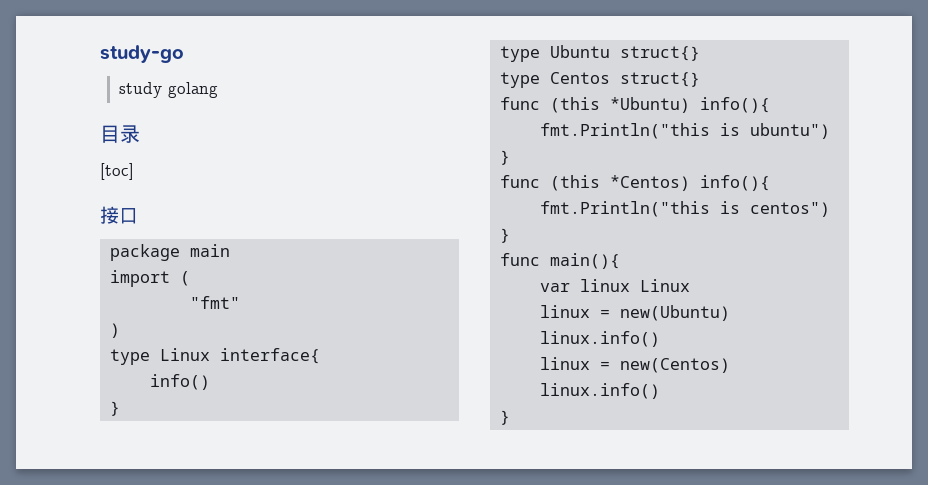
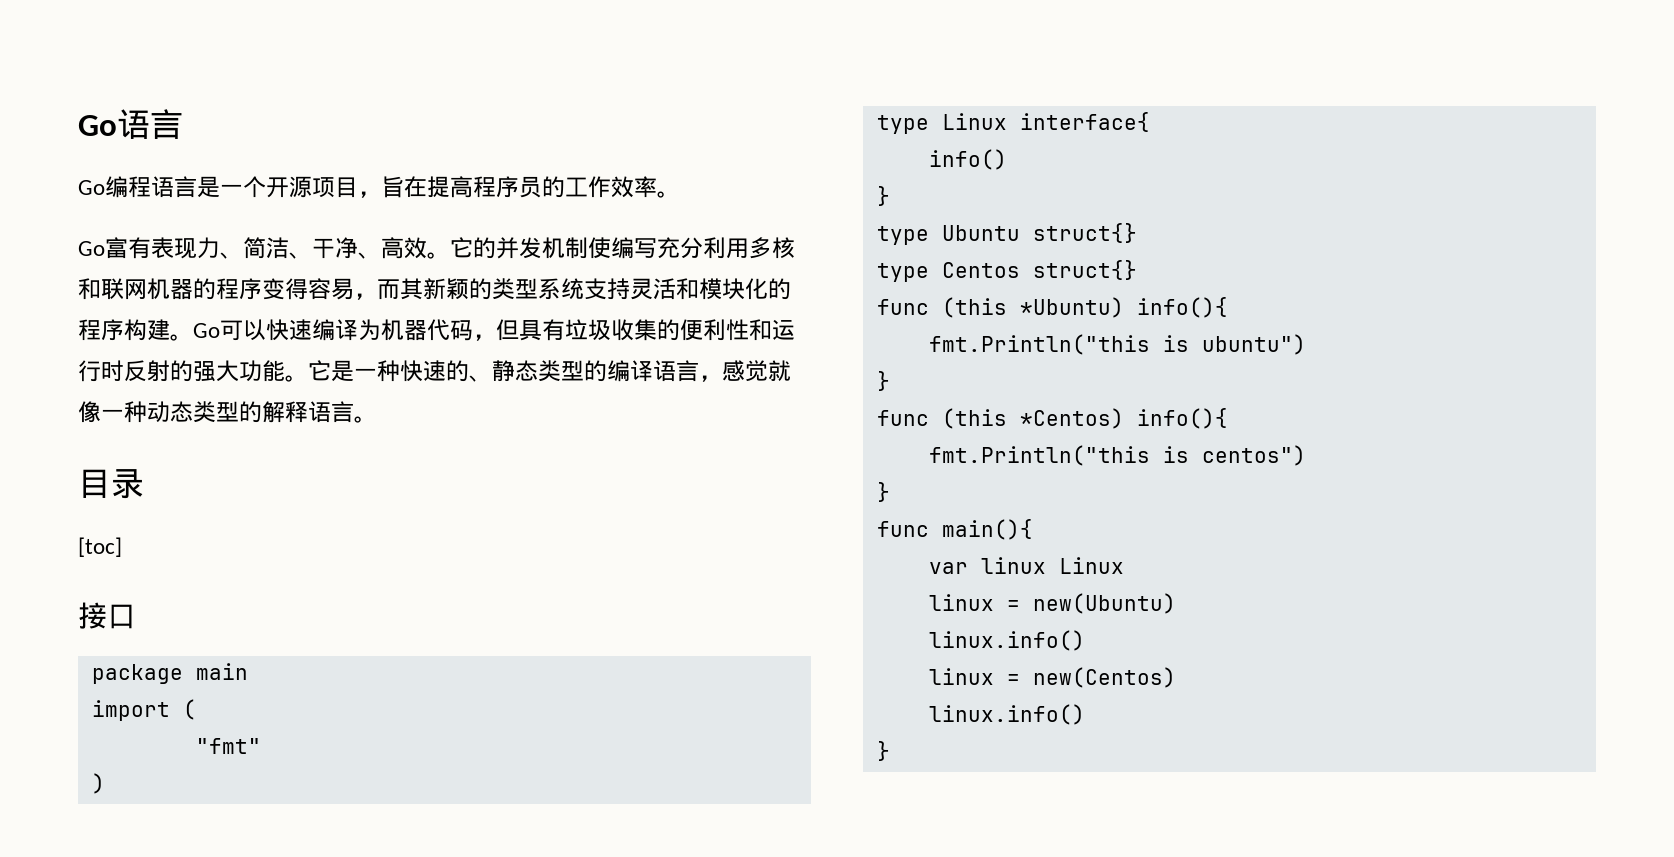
- study-go
- study golang
+ Go语言
+ Go编程语言是一个开源项目，旨在提高程序员的工作效率。
+ Go富有表现力、简洁、干净、高效。它的并发机制使编写充分利用多核和联网机器的程序变得容易，而其新颖的类型系统支持灵活和模块化的程序构建。Go可以快速编译为机器代码，但具有垃圾收集的便利性和运行时反射的强大功能。它是一种快速的、静态类型的编译语言，感觉就像一种动态类型的解释语言。

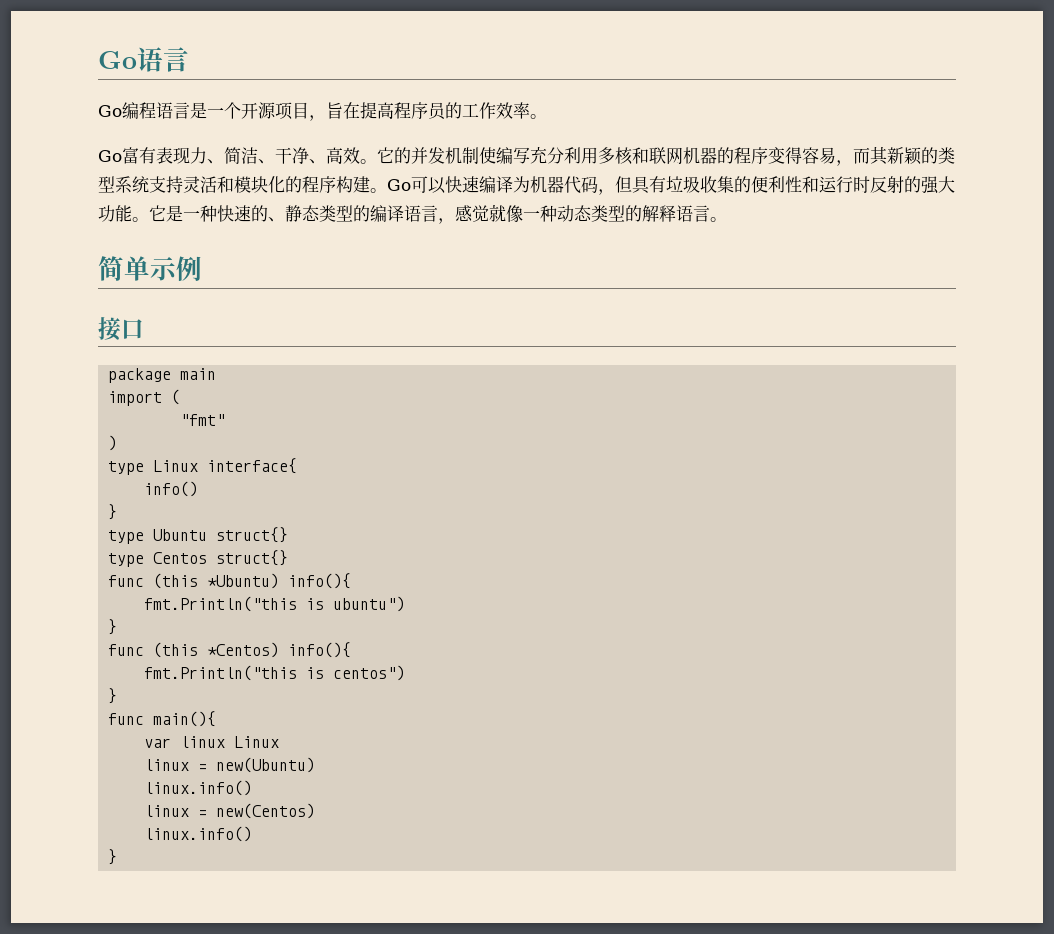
- 目录
- [toc]
+ 简单示例

